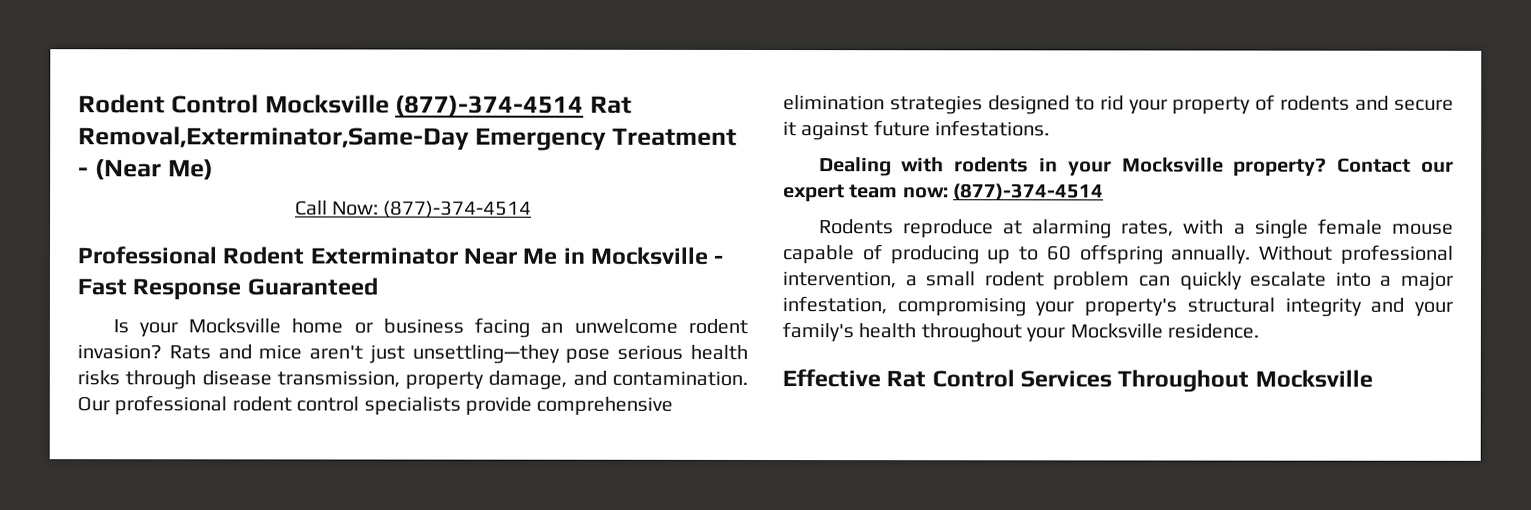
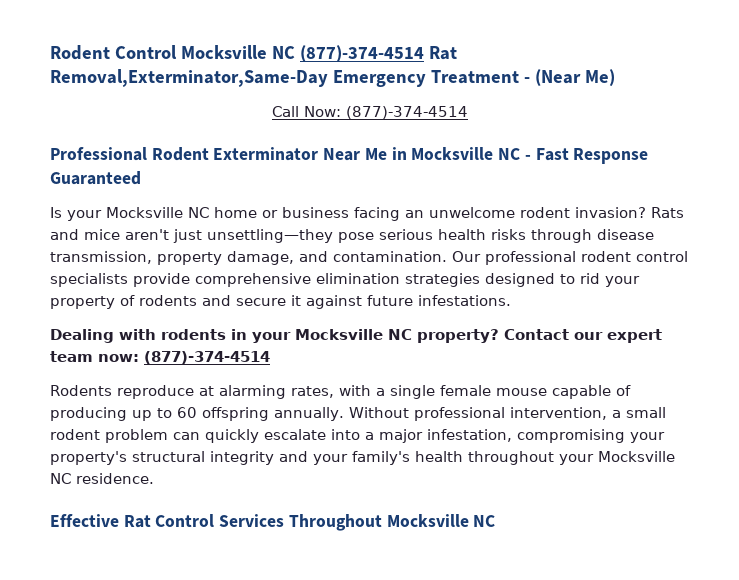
- Rodent Control Mocksville (877)-374-4514 Rat Removal,Exterminator,Same-Day Emergency Treatment - (Near Me)
+ Rodent Control Mocksville NC (877)-374-4514 Rat Removal,Exterminator,Same-Day Emergency Treatment - (Near Me)
- Professional Rodent Exterminator Near Me in Mocksville - Fast Response Guaranteed
+ Professional Rodent Exterminator Near Me in Mocksville NC - Fast Response Guaranteed
- Is your Mocksville home or business facing an unwelcome rodent invasion?
+ Is your Mocksville NC home or business facing an unwelcome rodent invasion?
- Dealing with rodents in your Mocksville property?
+ Dealing with rodents in your Mocksville NC property?
- Without professional intervention, a small rodent problem can quickly escalate into a major infestation, compromising your property's structural integrity and your family's health throughout your Mocksville residence.
+ Without professional intervention, a small rodent problem can quickly escalate into a major infestation, compromising your property's structural integrity and your family's health throughout your Mocksville NC residence.
- Effective Rat Control Services Throughout Mocksville
+ Effective Rat Control Services Throughout Mocksville NC

